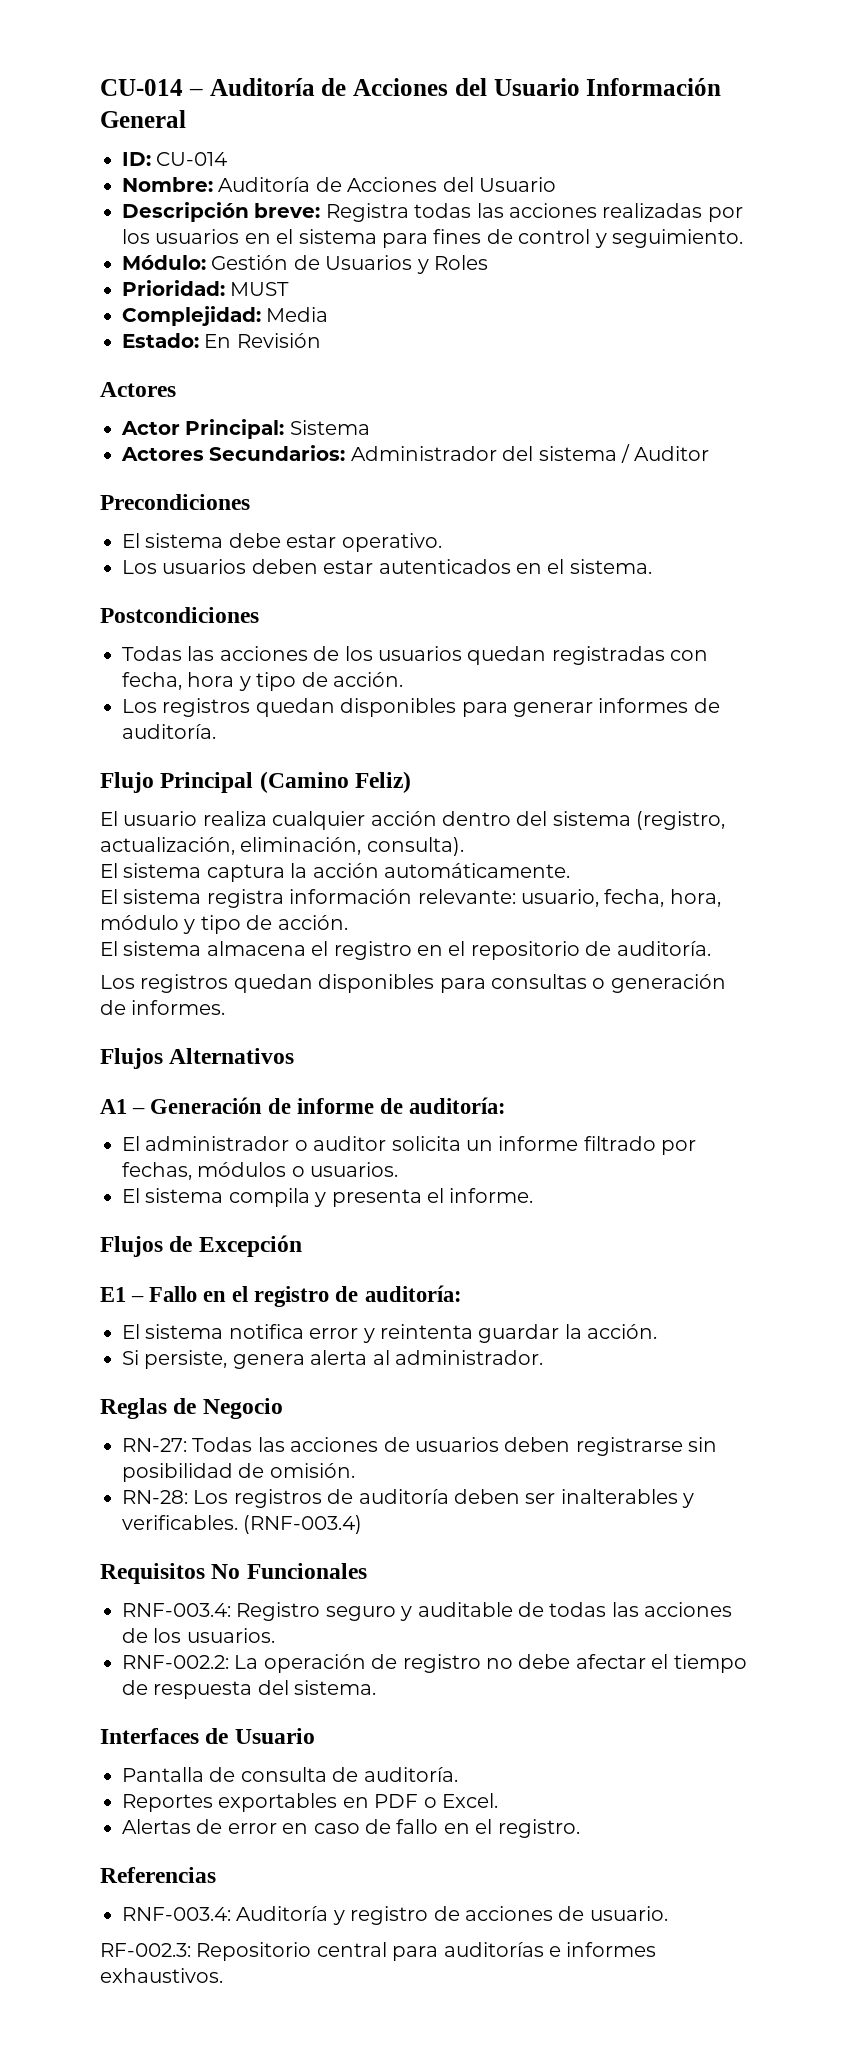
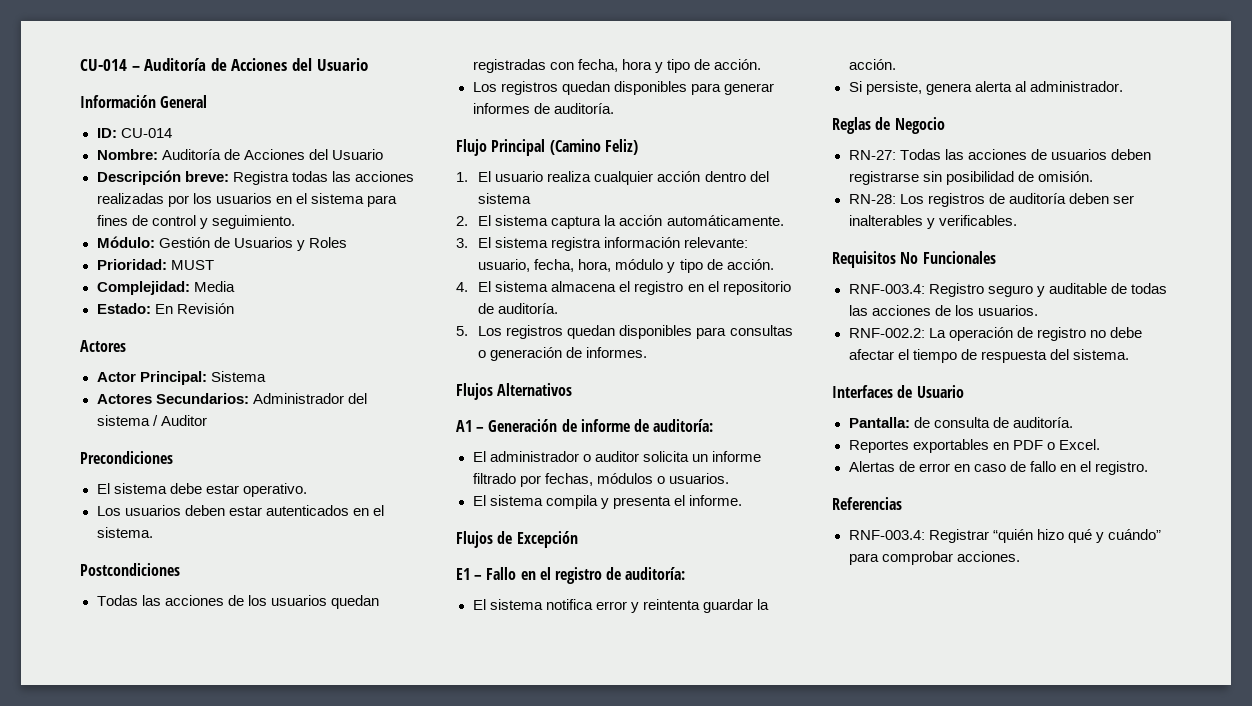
- CU-014 – Auditoría de Acciones del Usuario Información General
+ CU-014 – Auditoría de Acciones del Usuario
+ Información General
- El usuario realiza cualquier acción dentro del sistema (registro, actualización, eliminación, consulta).
- El sistema captura la acción automáticamente.
+ 1. El usuario realiza cualquier acción dentro del sistema
+ 2. El sistema captura la acción automáticamente.
- El sistema registra información relevante: usuario, fecha, hora, módulo y tipo de acción.
+ 3. El sistema registra información relevante: usuario, fecha, hora, módulo y tipo de acción.
- El sistema almacena el registro en el repositorio de auditoría.
+ 4. El sistema almacena el registro en el repositorio de auditoría.
- Los registros quedan disponibles para consultas o generación de informes.
+ 5. Los registros quedan disponibles para consultas o generación de informes.
- (RNF-003.4)
- Pantalla de consulta de auditoría.
+ Pantalla: de consulta de auditoría.
- RNF-003.4: Auditoría y registro de acciones de usuario.
- RF-002.3: Repositorio central para auditorías e informes exhaustivos.
+ RNF-003.4: Registrar “quién hizo qué y cuándo” para comprobar acciones.

